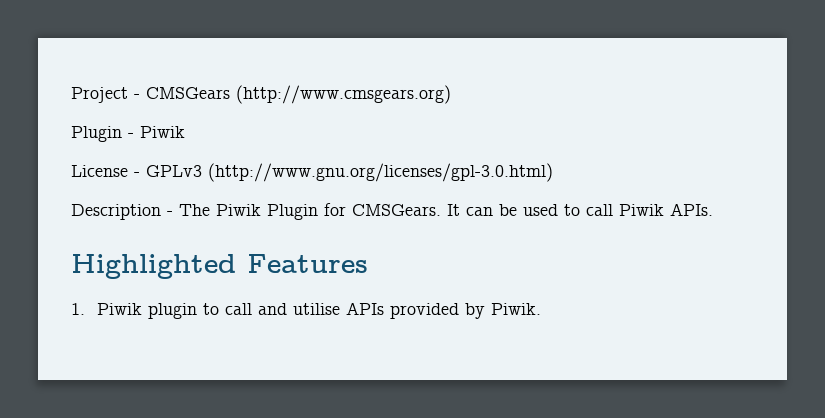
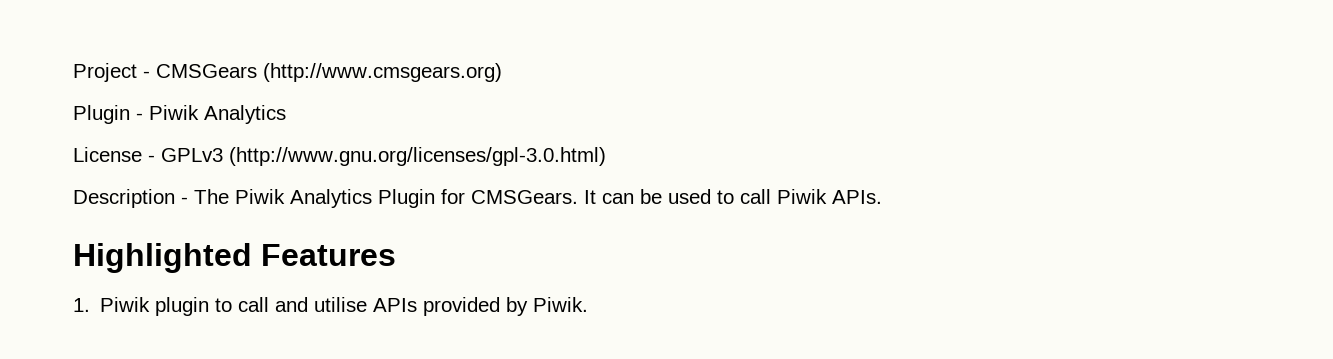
- Plugin - Piwik
+ Plugin - Piwik Analytics
- Description - The Piwik Plugin for CMSGears.
+ Description - The Piwik Analytics Plugin for CMSGears.

